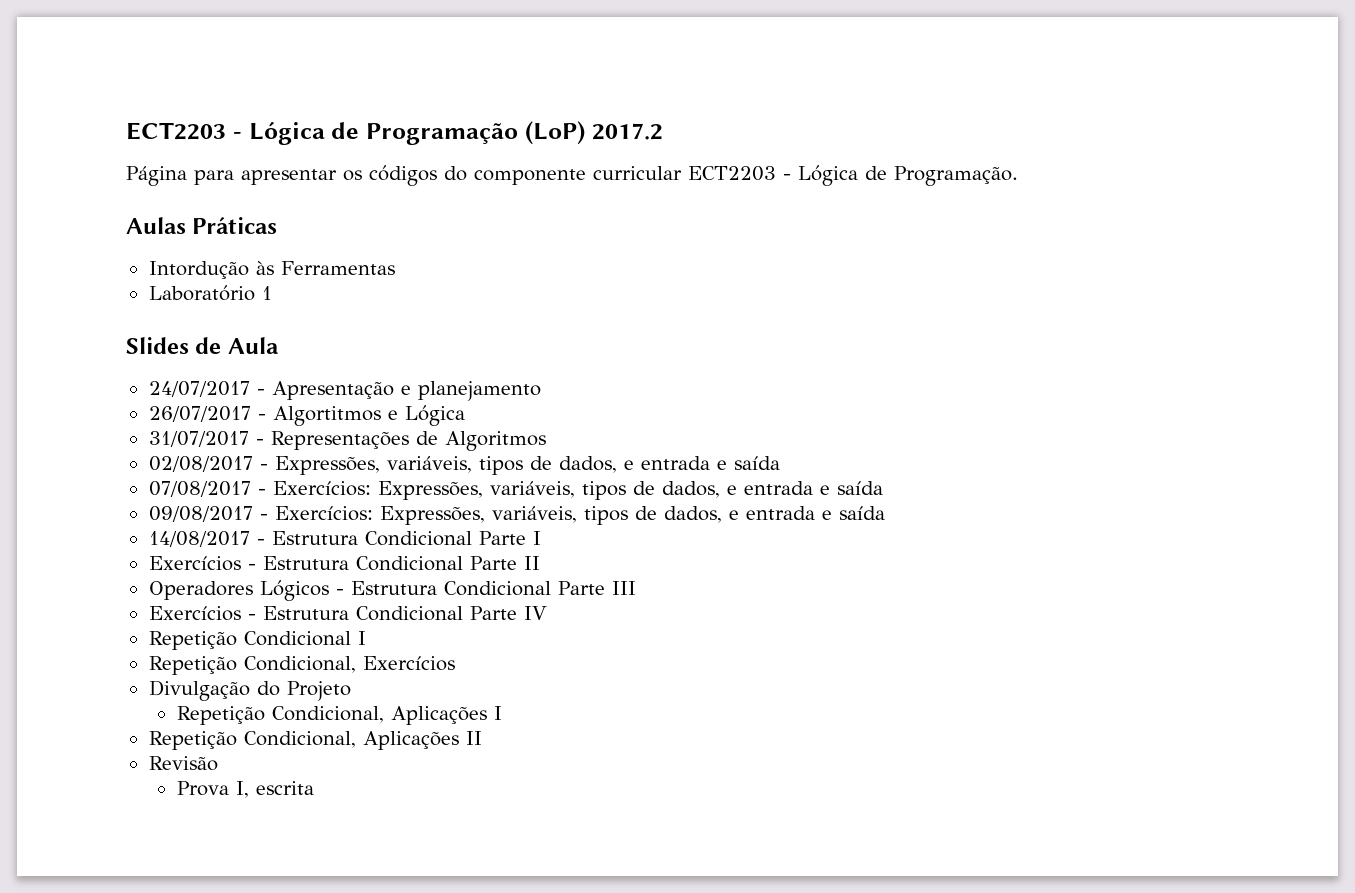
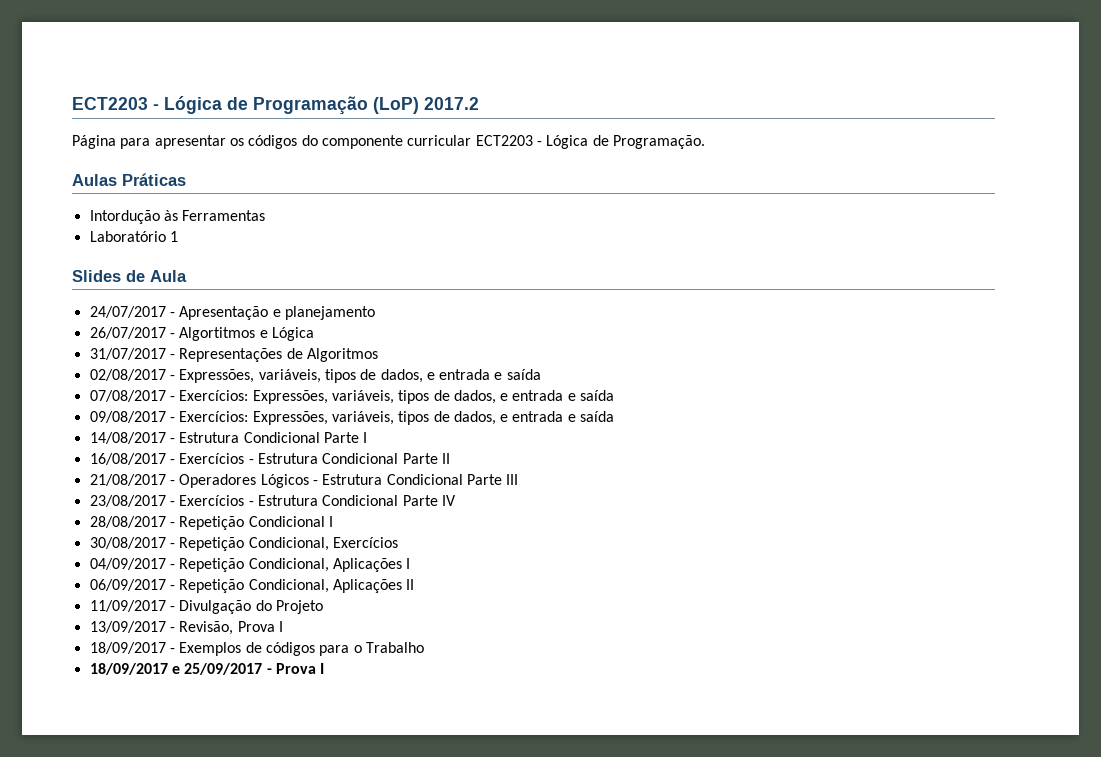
- Exercícios - Estrutura Condicional Parte II
+ 16/08/2017 - Exercícios - Estrutura Condicional Parte II
- Operadores Lógicos - Estrutura Condicional Parte III
+ 21/08/2017 - Operadores Lógicos - Estrutura Condicional Parte III
- Exercícios - Estrutura Condicional Parte IV
+ 23/08/2017 - Exercícios - Estrutura Condicional Parte IV
- Repetição Condicional I
+ 28/08/2017 - Repetição Condicional I
- Repetição Condicional, Exercícios
+ 30/08/2017 - Repetição Condicional, Exercícios
- Divulgação do Projeto
- Repetição Condicional, Aplicações I
+ 04/09/2017 - Repetição Condicional, Aplicações I
- Repetição Condicional, Aplicações II
+ 06/09/2017 - Repetição Condicional, Aplicações II
- Revisão
- Prova I, escrita
+ 11/09/2017 - Divulgação do Projeto
+ 13/09/2017 - Revisão, Prova I
+ 18/09/2017 - Exemplos de códigos para o Trabalho
+ 18/09/2017 e 25/09/2017 - Prova I

